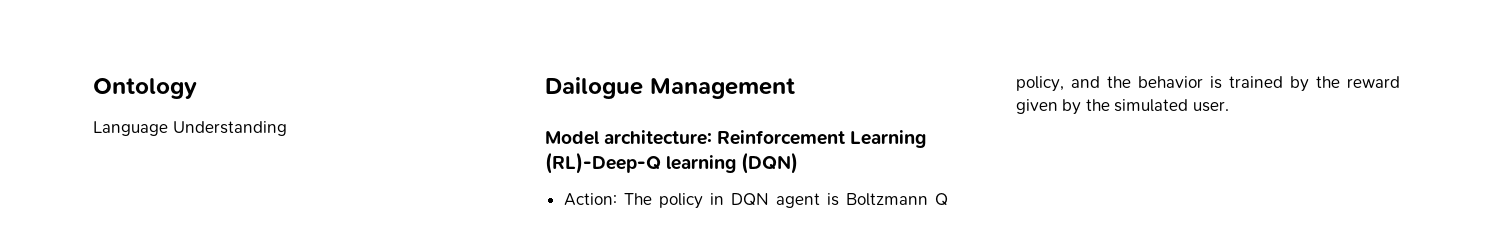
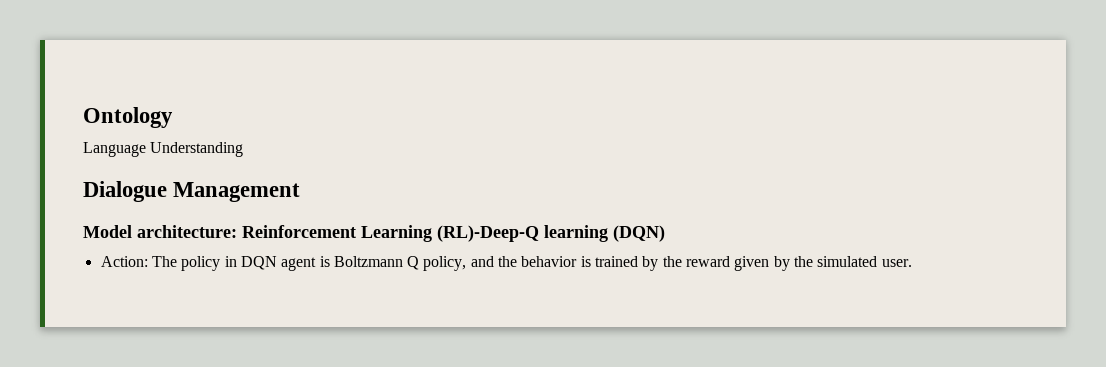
- Dailogue Management
+ Dialogue Management

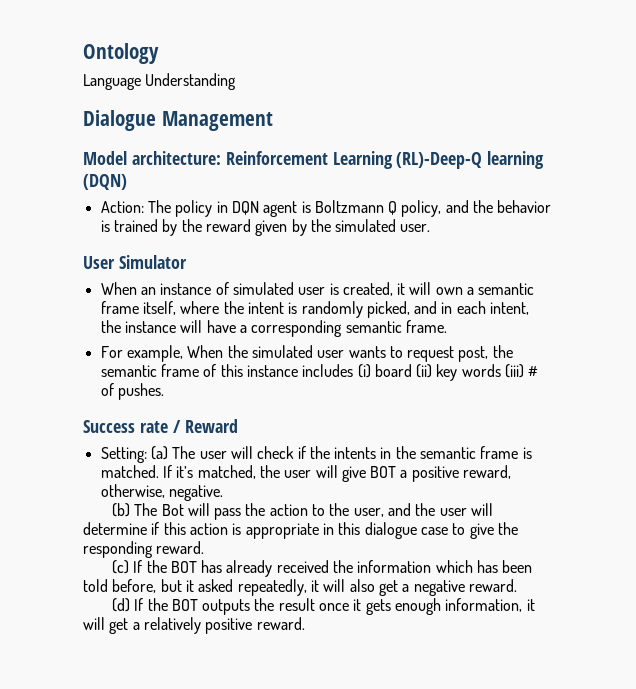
+ User Simulator
+ When an instance of simulated user is created, it will own a semantic frame itself, where the intent is randomly picked, and in each intent, the instance will have a corresponding semantic frame.
+ For example, When the simulated user wants to request post, the semantic frame of this instance includes (i) board (ii) key words (iii) # of pushes.
+ Success rate / Reward
+ Setting: (a) The user will check if the intents in the semantic frame is matched. If it’s matched, the user will give BOT a positive reward, otherwise, negative.
+ (b) The Bot will pass the action to the user, and the user will determine if this action is appropriate in this dialogue case to give the responding reward.
+ (c) If the BOT has already received the information which has been told before, but it asked repeatedly, it will also get a negative reward.
+ (d) If the BOT outputs the result once it gets enough information, it will get a relatively positive reward.

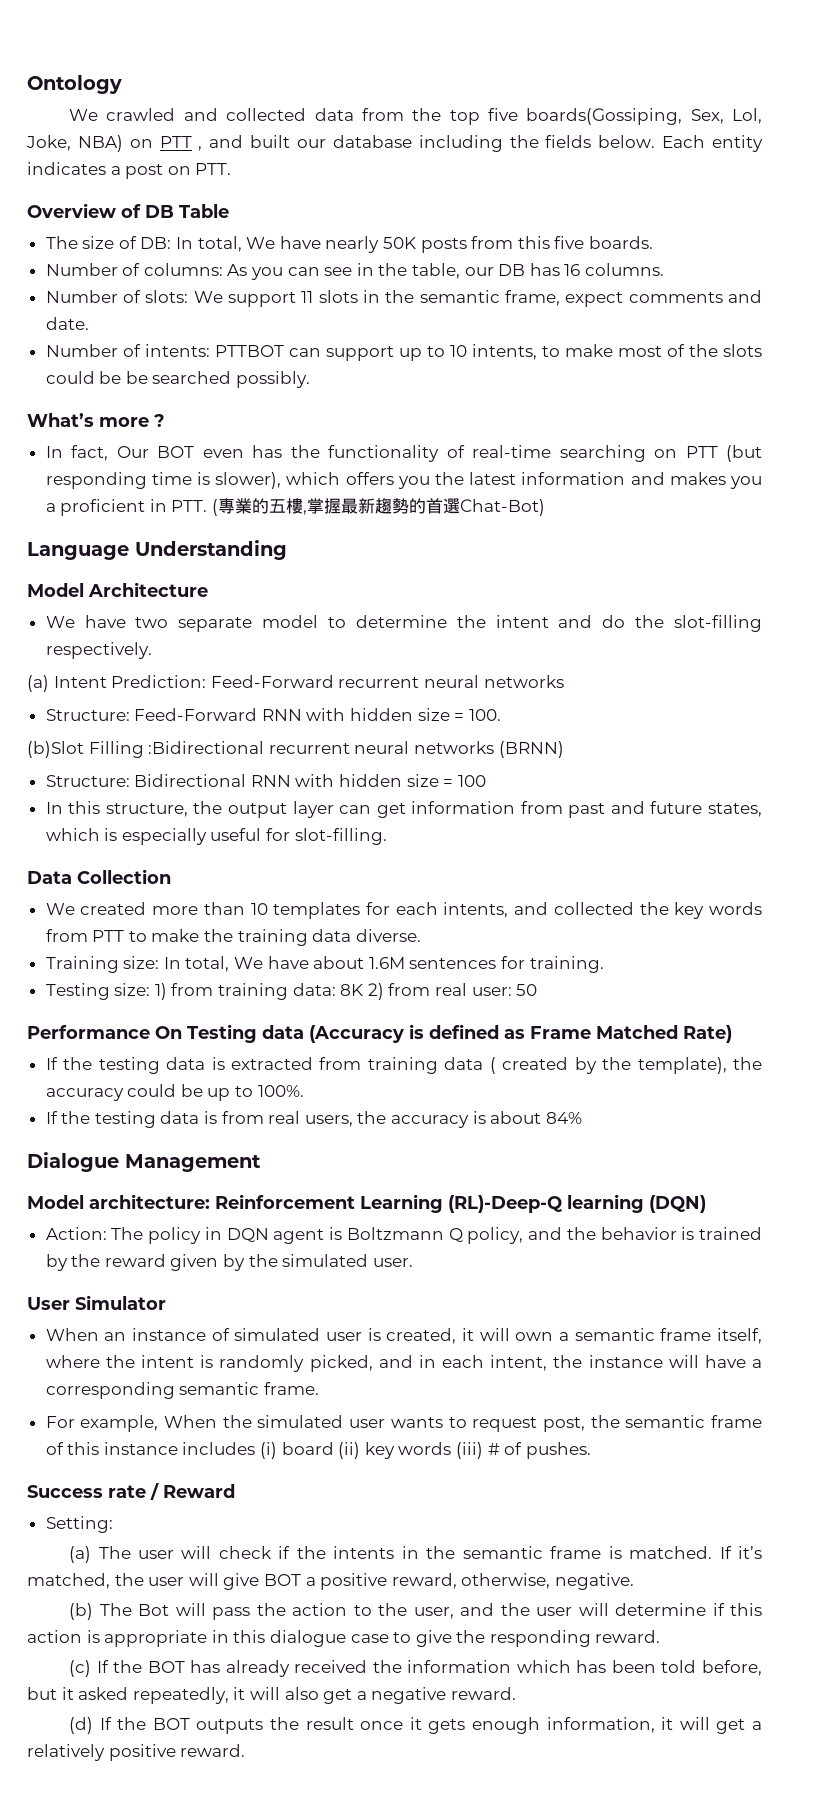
+ We crawled and collected data from the top five boards(Gossiping, Sex, Lol, Joke, NBA) on PTT , and built our database including the fields below. Each entity indicates a post on PTT.
+ Overview of DB Table
+ The size of DB: In total, We have nearly 50K posts from this five boards.
+ Number of columns: As you can see in the table, our DB has 16 columns.
+ Number of slots: We support 11 slots in the semantic frame, expect comments and date.
+ Number of intents: PTTBOT can support up to 10 intents, to make most of the slots could be be searched possibly.
+ What’s more ?
+ In fact, Our BOT even has the functionality of real-time searching on PTT (but responding time is slower), which offers you the latest information and makes you a proficient in PTT. (專業的五樓,掌握最新趨勢的首選Chat-Bot)
  Language Understanding
+ Model Architecture
+ We have two separate model to determine the intent and do the slot-filling respectively.
+ (a) Intent Prediction: Feed-Forward recurrent neural networks
+ Structure: Feed-Forward RNN with hidden size = 100.
+ (b)Slot Filling :Bidirectional recurrent neural networks (BRNN)
+ Structure: Bidirectional RNN with hidden size = 100
+ In this structure, the output layer can get information from past and future states, which is especially useful for slot-filling.
+ Data Collection
+ We created more than 10 templates for each intents, and collected the key words from PTT to make the training data diverse.
+ Training size: In total, We have about 1.6M sentences for training.
+ Testing size: 1) from training data: 8K 2) from real user: 50
+ Performance On Testing data (Accuracy is defined as Frame Matched Rate)
+ If the testing data is extracted from training data ( created by the template), the accuracy could be up to 100%.
+ If the testing data is from real users, the accuracy is about 84%
- Setting: (a) The user will check if the intents in the semantic frame is matched.
+ Setting:
+ (a) The user will check if the intents in the semantic frame is matched.

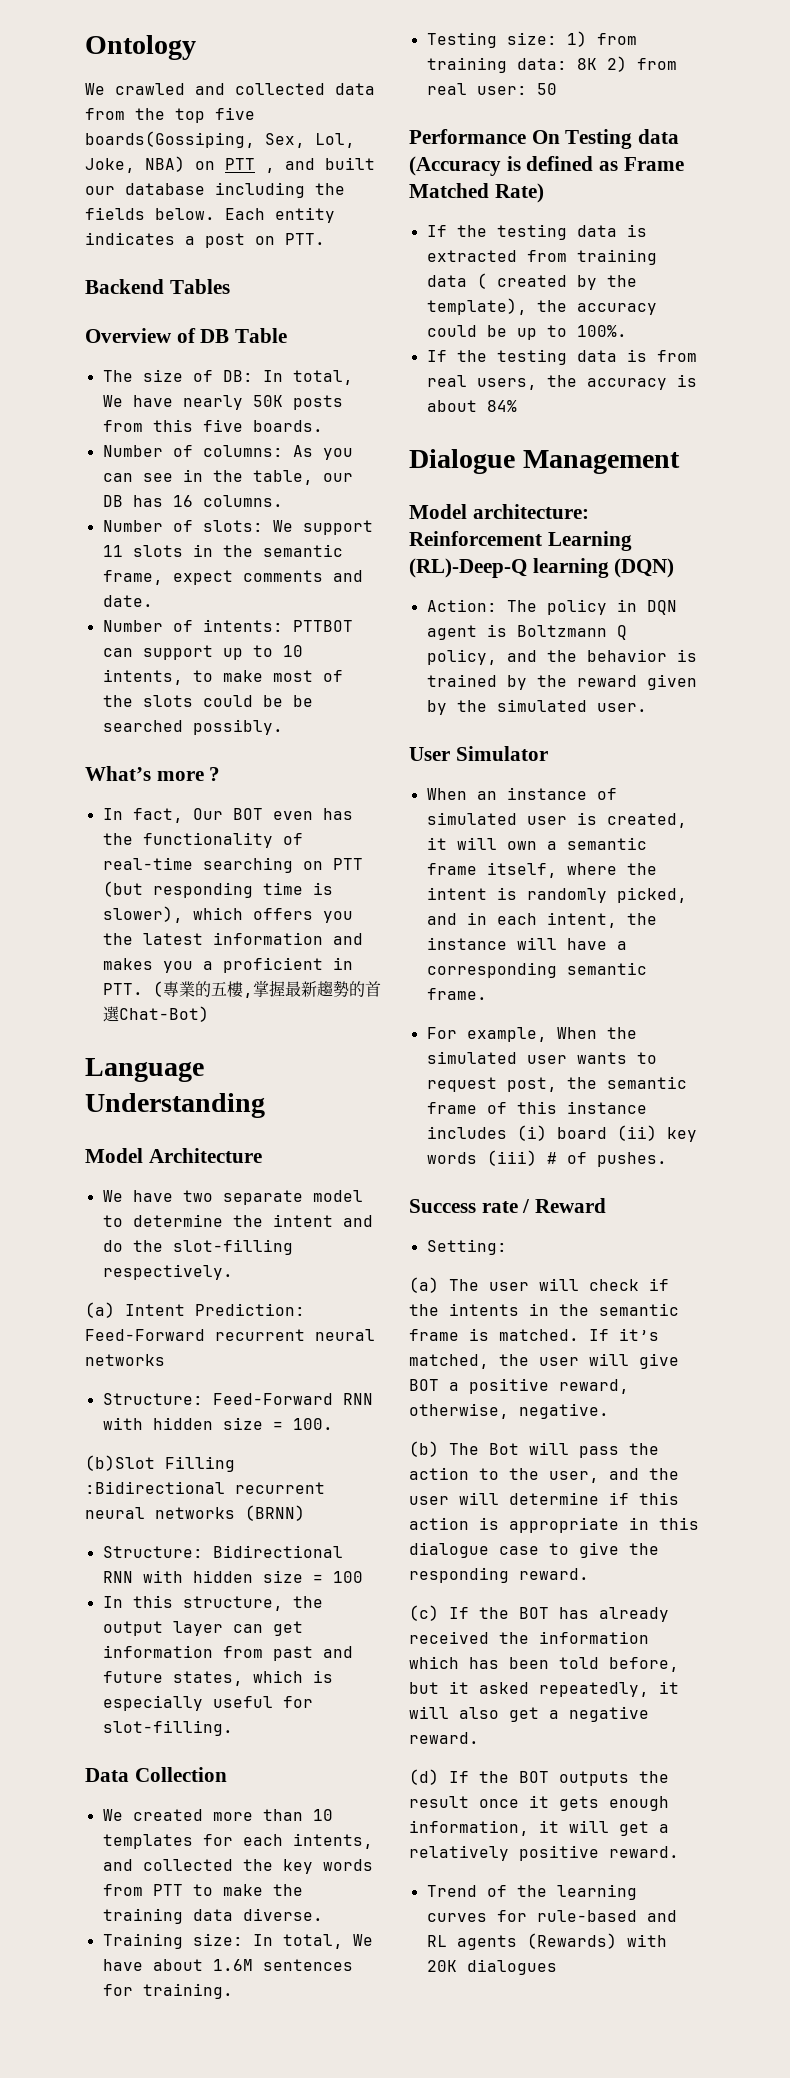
+ Backend Tables
+ Trend of the learning curves for rule-based and RL agents (Rewards) with 20K dialogues

